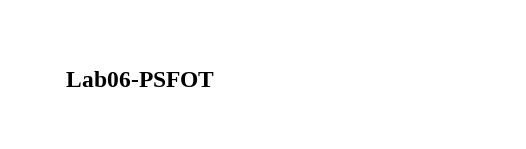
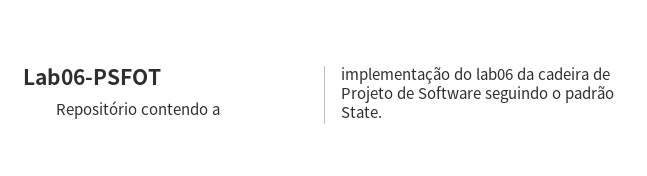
+ Repositório contendo a implementação do lab06 da cadeira de Projeto de Software seguindo o padrão State.

